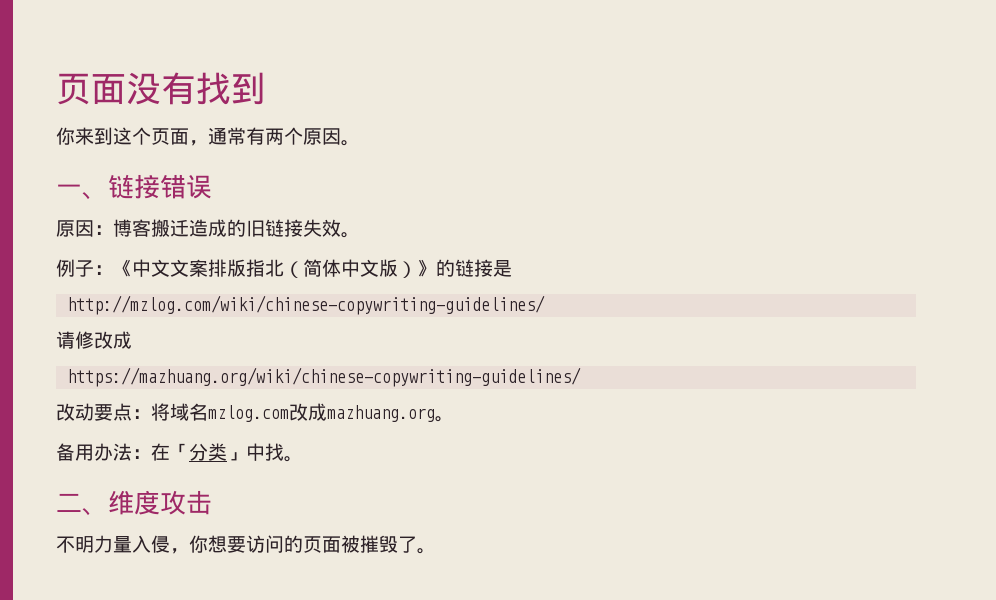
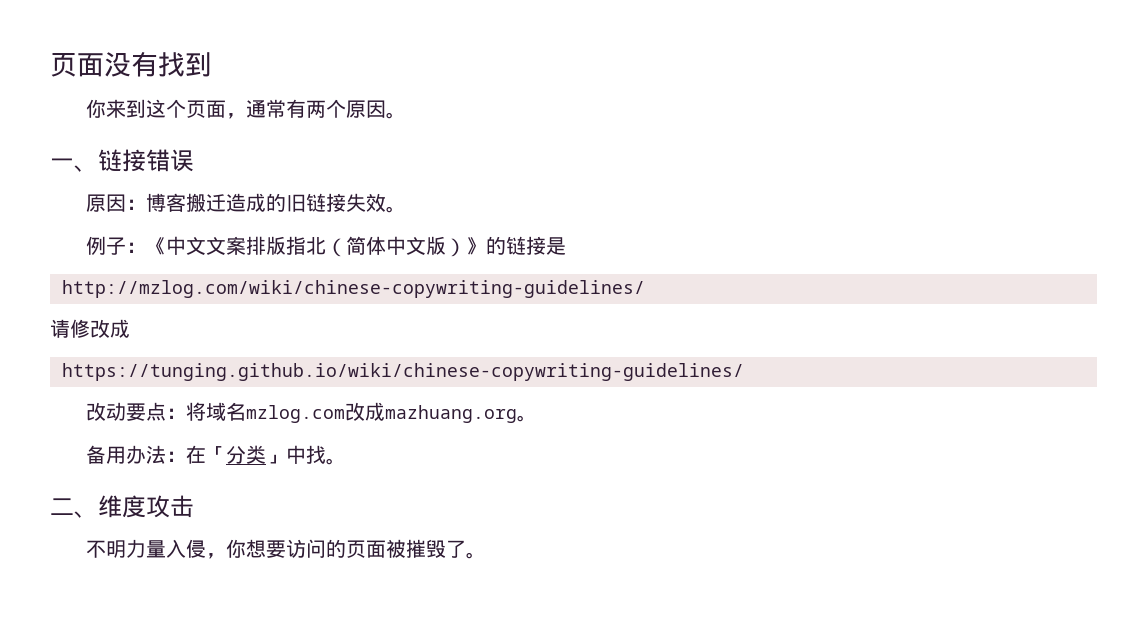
- https://mazhuang.org/wiki/chinese-copywriting-guidelines/
+ https://tunging.github.io/wiki/chinese-copywriting-guidelines/

